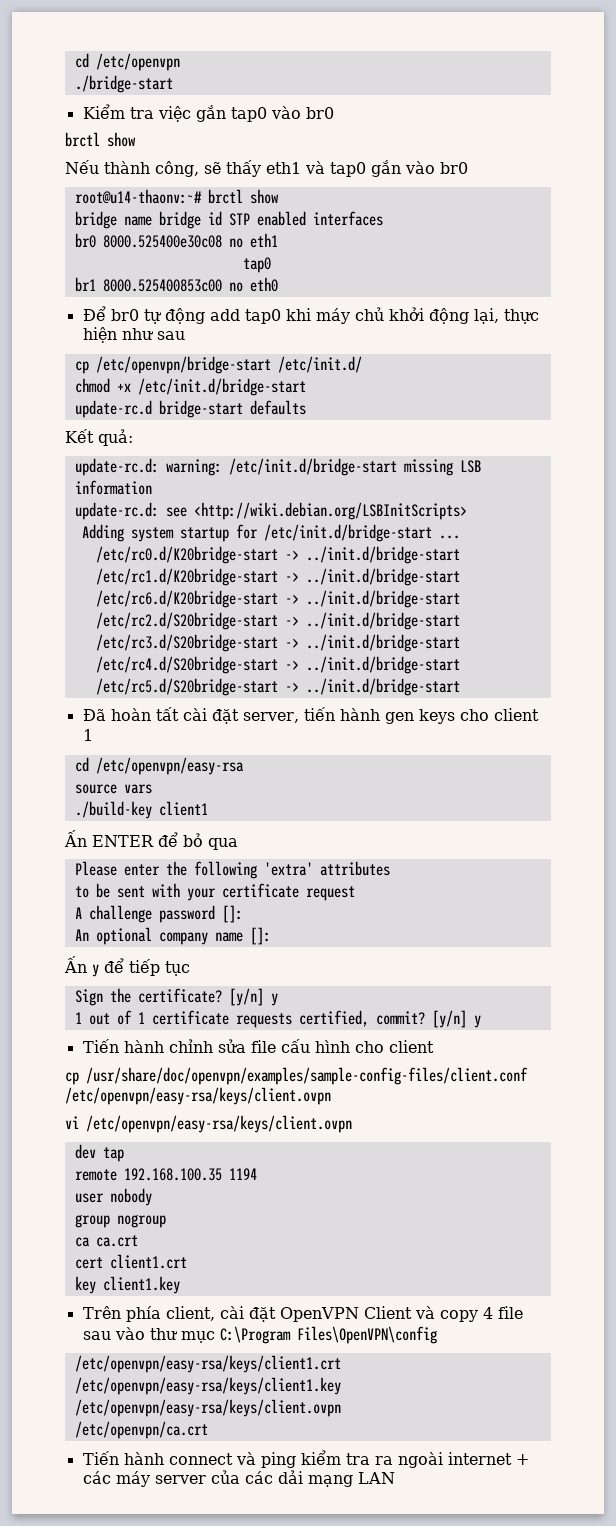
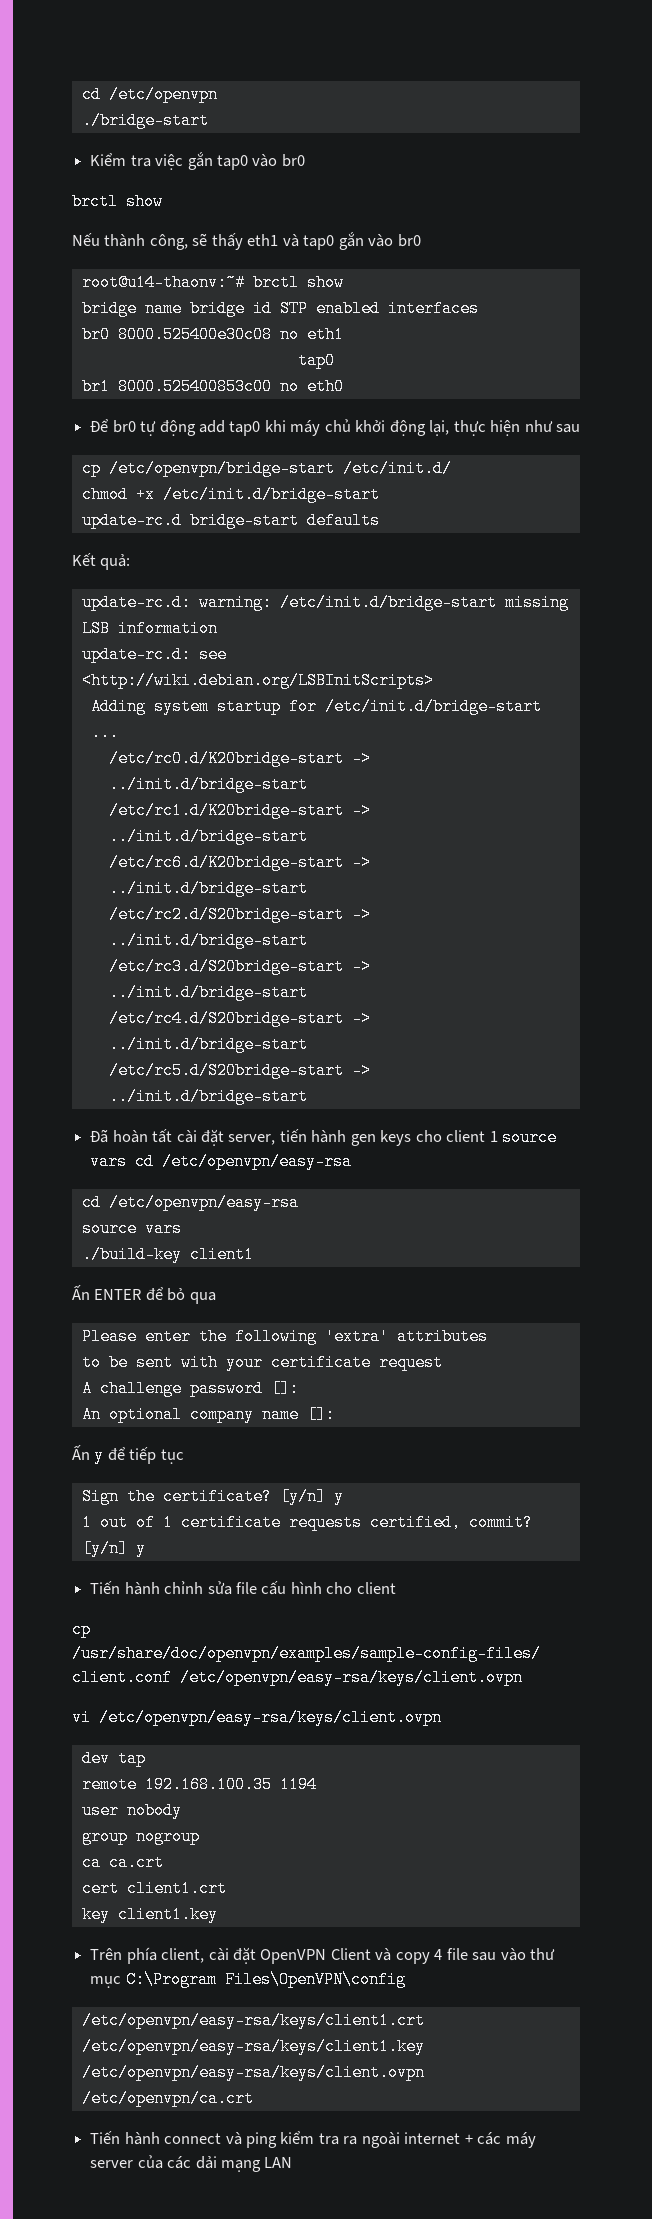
- Đã hoàn tất cài đặt server, tiến hành gen keys cho client 1
+ Đã hoàn tất cài đặt server, tiến hành gen keys cho client 1 source vars cd /etc/openvpn/easy-rsa

